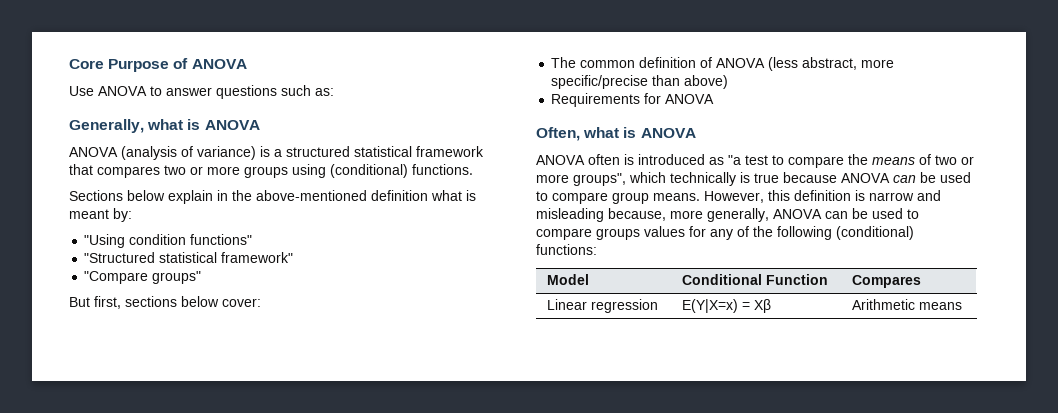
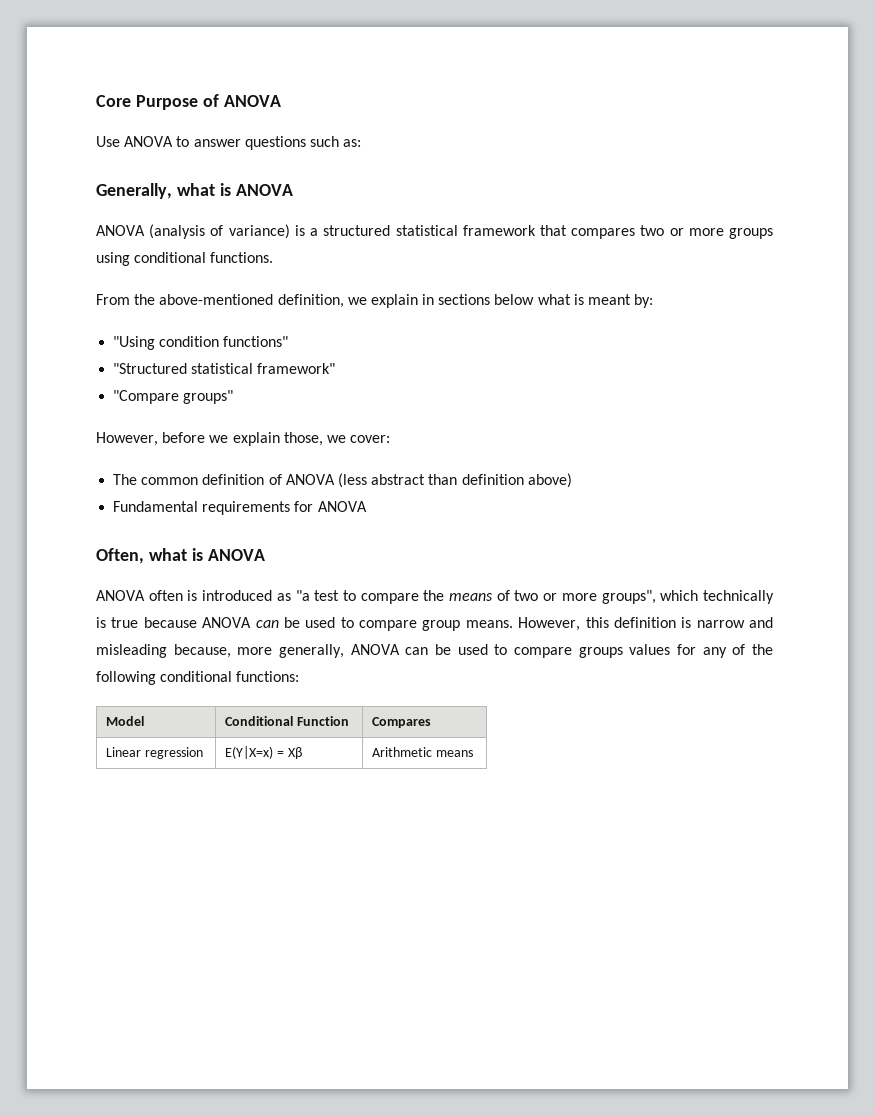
- ANOVA (analysis of variance) is a structured statistical framework that compares two or more groups using (conditional) functions.
+ ANOVA (analysis of variance) is a structured statistical framework that compares two or more groups using conditional functions.
- Sections below explain in the above-mentioned definition what is meant by:
+ From the above-mentioned definition, we explain in sections below what is meant by:
- But first, sections below cover:
+ However, before we explain those, we cover:
- The common definition of ANOVA (less abstract, more specific/precise than above)
+ The common definition of ANOVA (less abstract than definition above)
- Requirements for ANOVA
+ Fundamental requirements for ANOVA
- However, this definition is narrow and misleading because, more generally, ANOVA can be used to compare groups values for any of the following (conditional) functions:
+ However, this definition is narrow and misleading because, more generally, ANOVA can be used to compare groups values for any of the following conditional functions:

